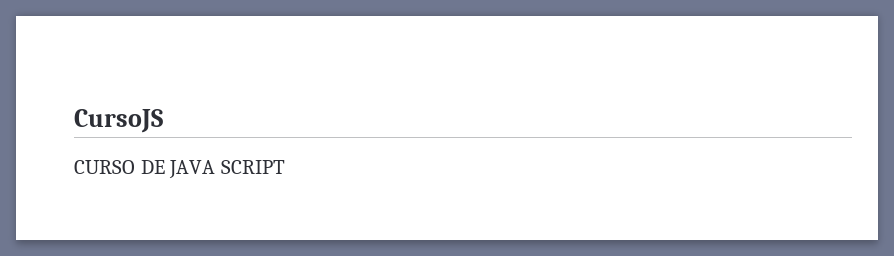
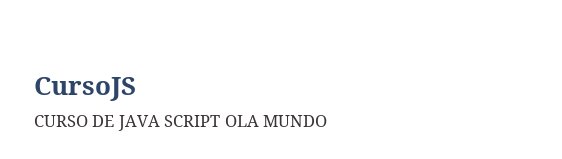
- CURSO DE JAVA SCRIPT
+ CURSO DE JAVA SCRIPT OLA MUNDO

